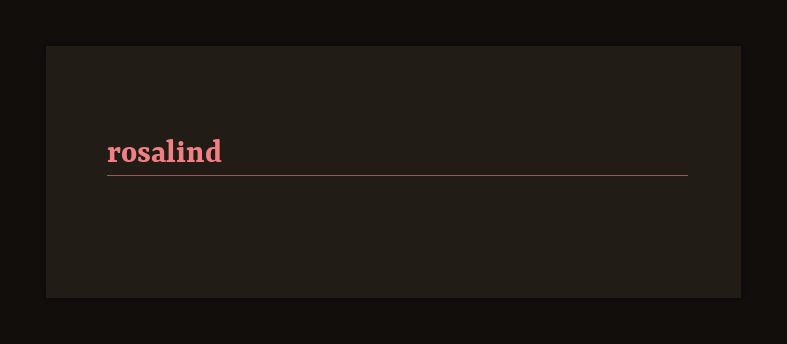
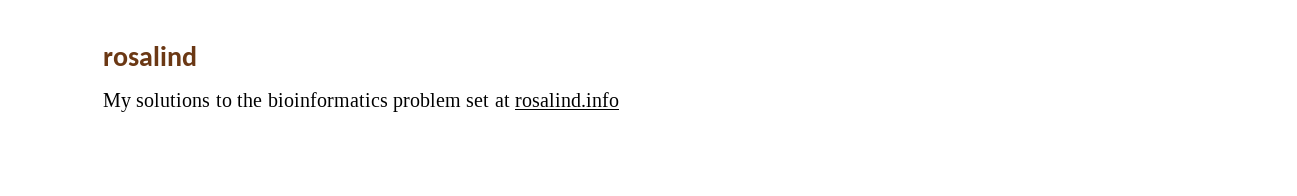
+ My solutions to the bioinformatics problem set at rosalind.info

